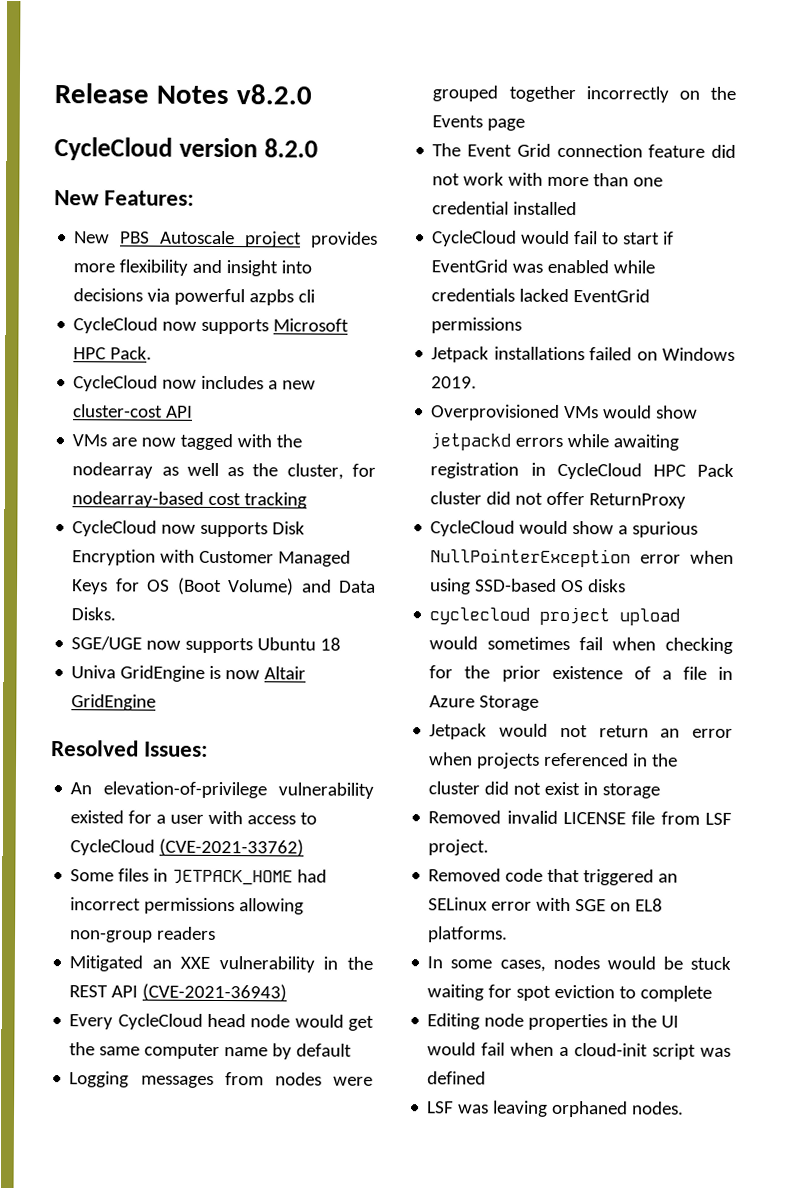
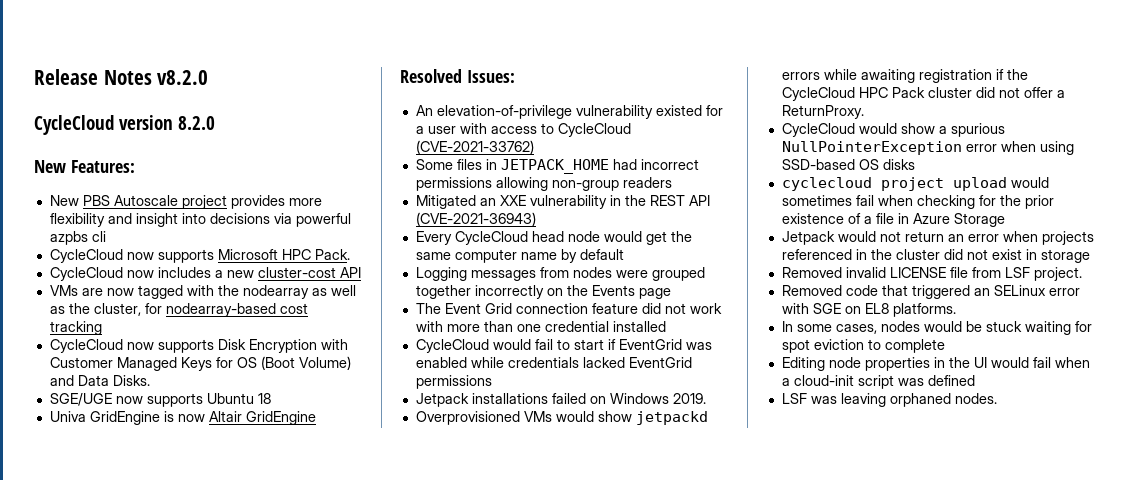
- Overprovisioned VMs would show jetpackd errors while awaiting registration in CycleCloud HPC Pack cluster did not offer ReturnProxy
+ Overprovisioned VMs would show jetpackd errors while awaiting registration if the CycleCloud HPC Pack cluster did not offer a ReturnProxy.

